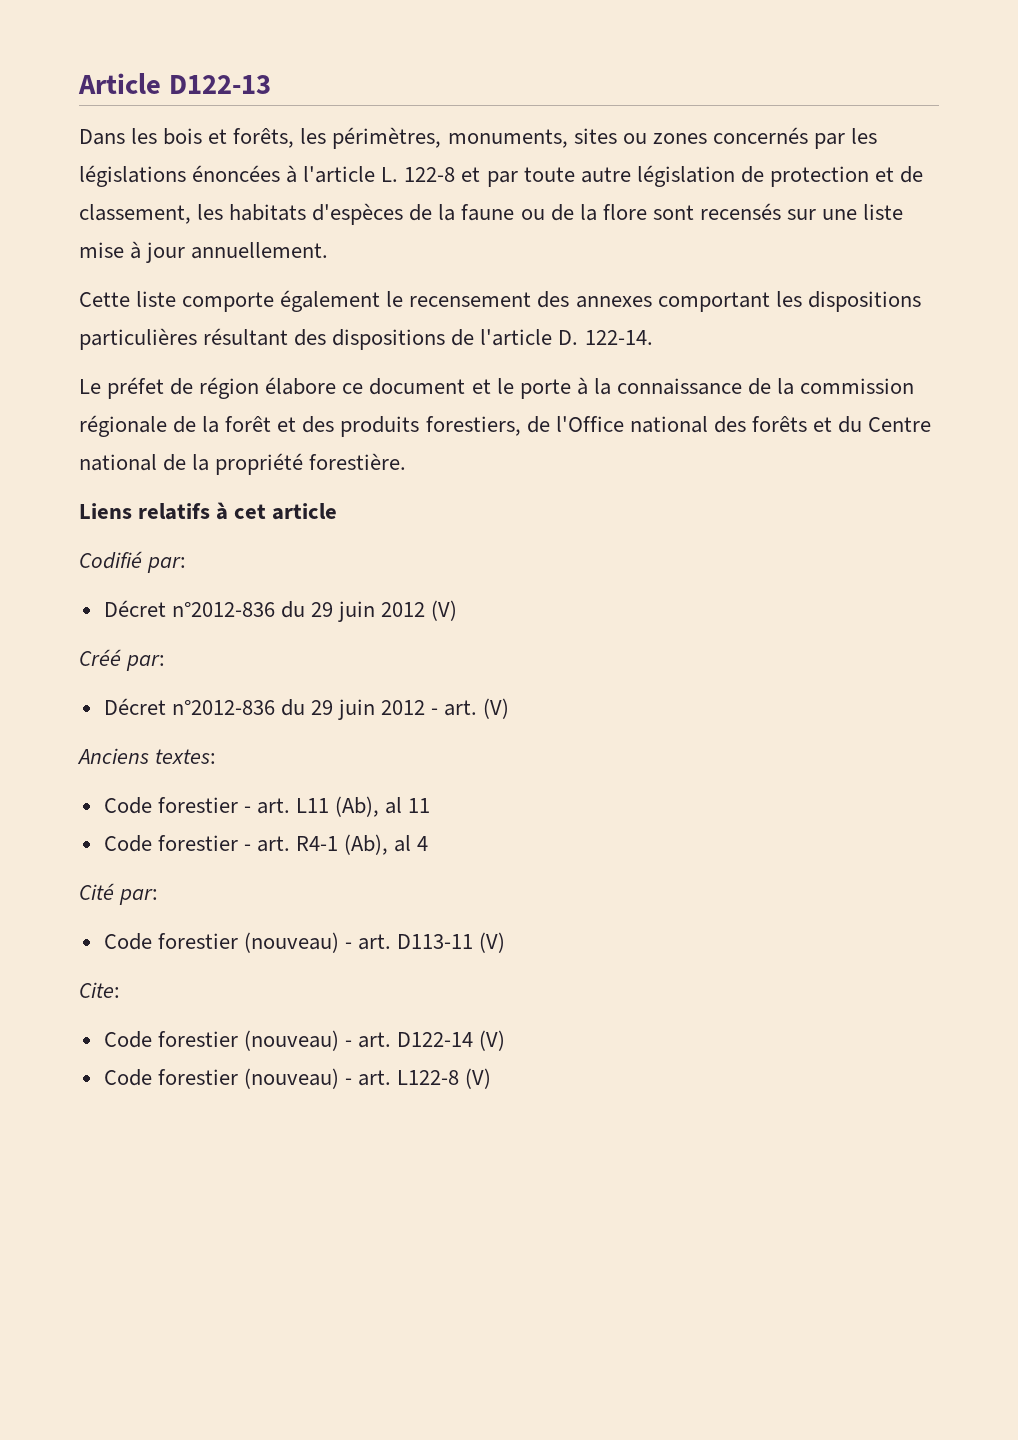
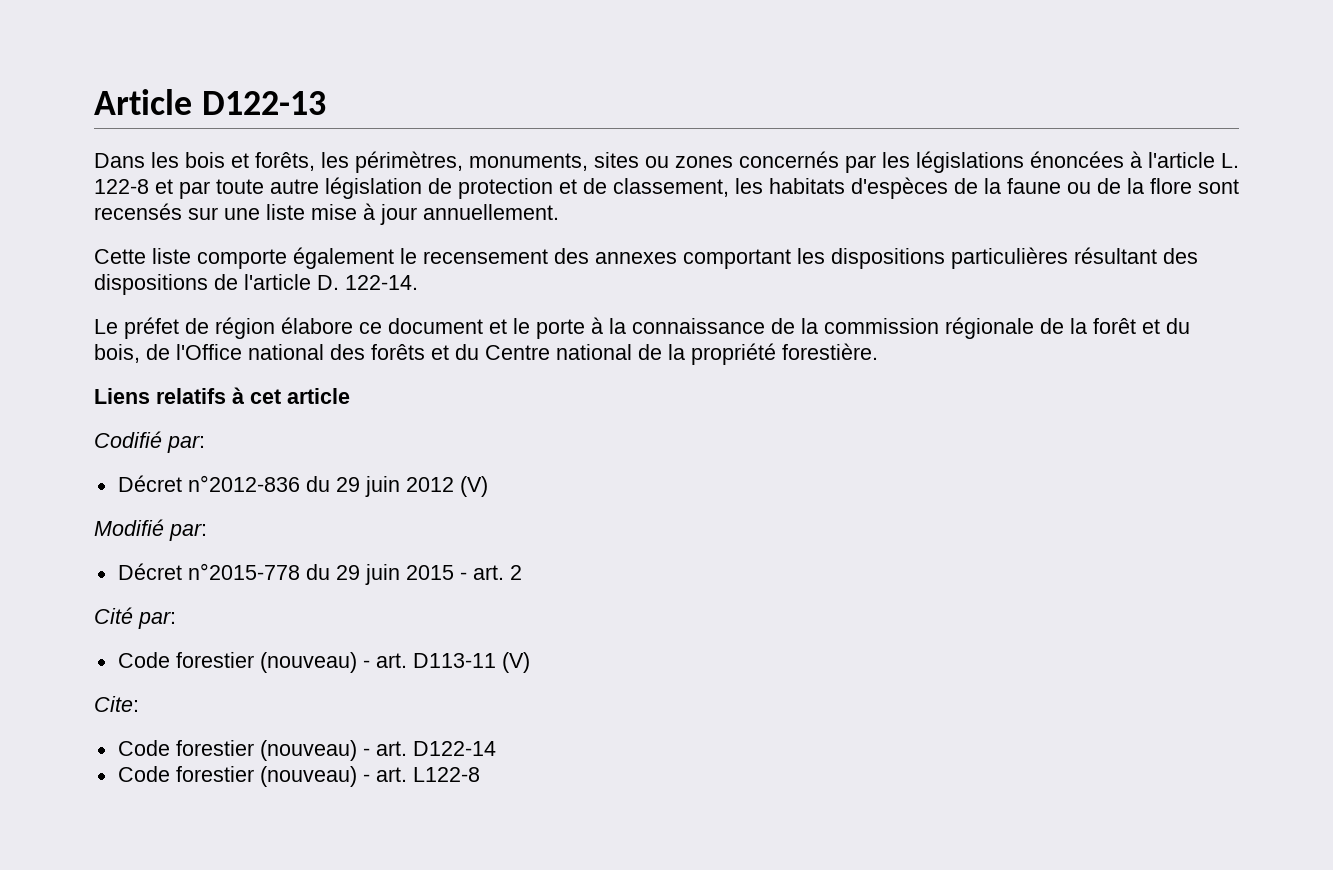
- Le préfet de région élabore ce document et le porte à la connaissance de la commission régionale de la forêt et des produits forestiers, de l'Office national des forêts et du Centre national de la propriété forestière.
+ Le préfet de région élabore ce document et le porte à la connaissance de la commission régionale de la forêt et du bois, de l'Office national des forêts et du Centre national de la propriété forestière.
- Créé par:
- Décret n°2012-836 du 29 juin 2012 - art. (V)
- Anciens textes:
- Code forestier - art. L11 (Ab), al 11
- Code forestier - art. R4-1 (Ab), al 4
+ Modifié par:
+ Décret n°2015-778 du 29 juin 2015 - art. 2
- Code forestier (nouveau) - art. D122-14 (V)
+ Code forestier (nouveau) - art. D122-14
- Code forestier (nouveau) - art. L122-8 (V)
+ Code forestier (nouveau) - art. L122-8

